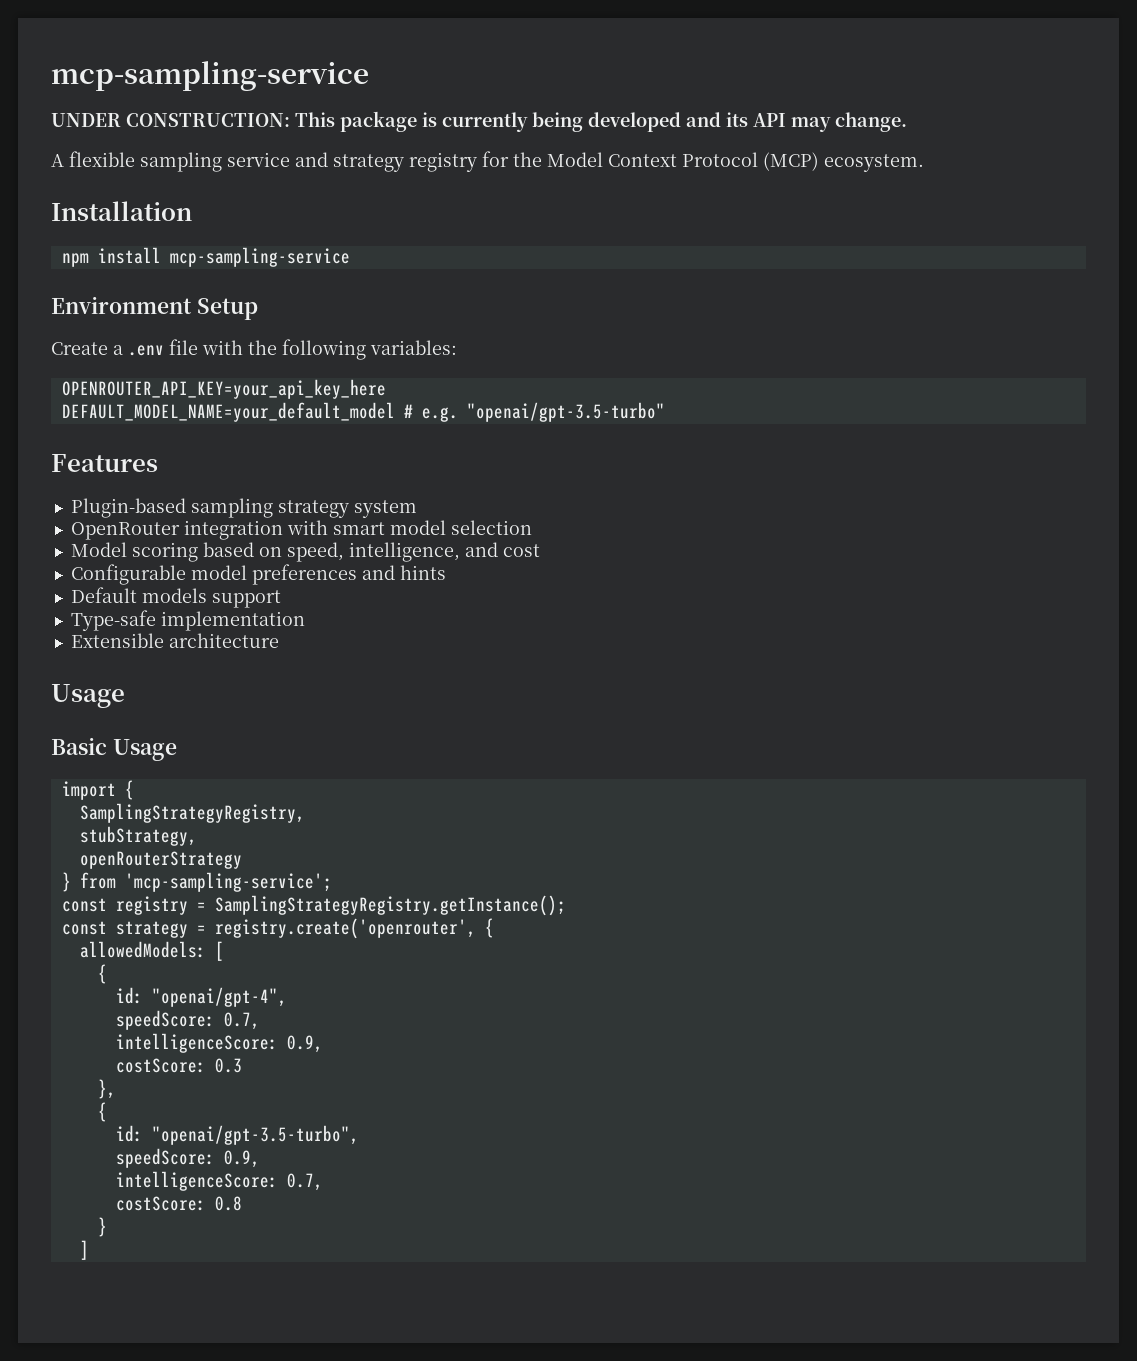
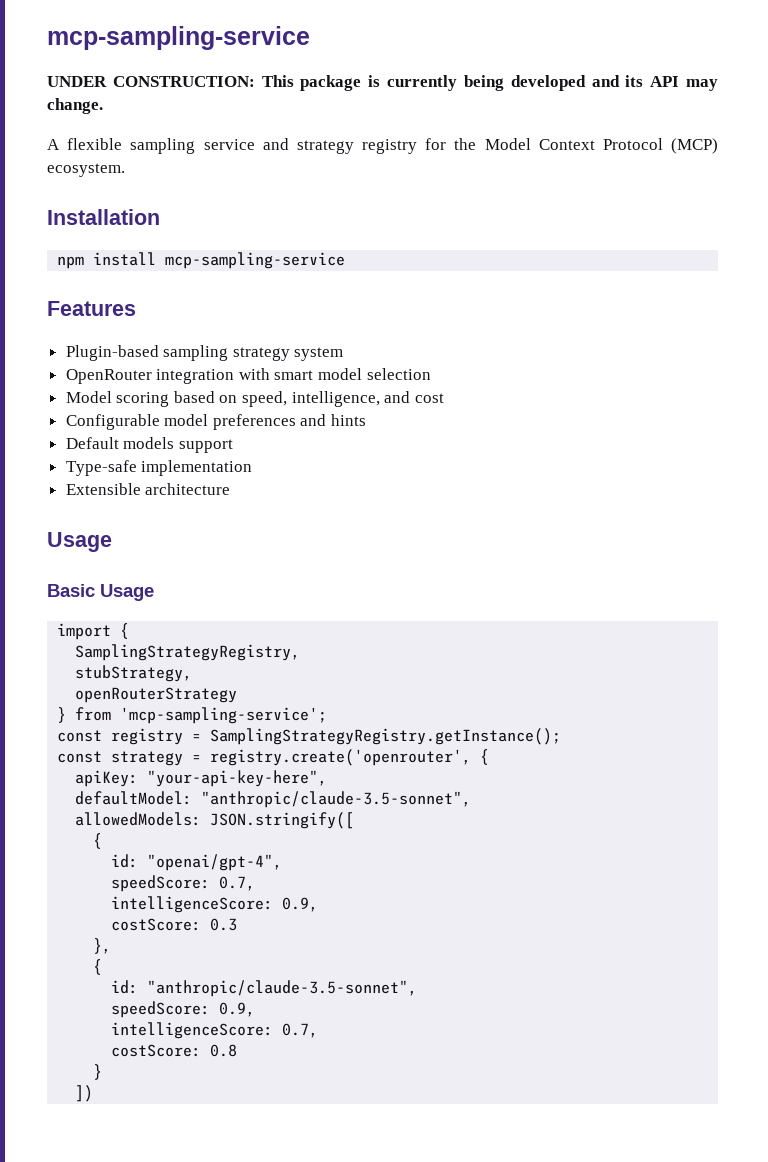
- Environment Setup
- Create a .env file with the following variables:
- OPENROUTER_API_KEY=your_api_key_here
- DEFAULT_MODEL_NAME=your_default_model # e.g. "openai/gpt-3.5-turbo"
+ apiKey: "your-api-key-here",
+ defaultModel: "anthropic/claude-3.5-sonnet",
- allowedModels: [
+ allowedModels: JSON.stringify([
- id: "openai/gpt-3.5-turbo",
+ id: "anthropic/claude-3.5-sonnet",
- ]
+ ])

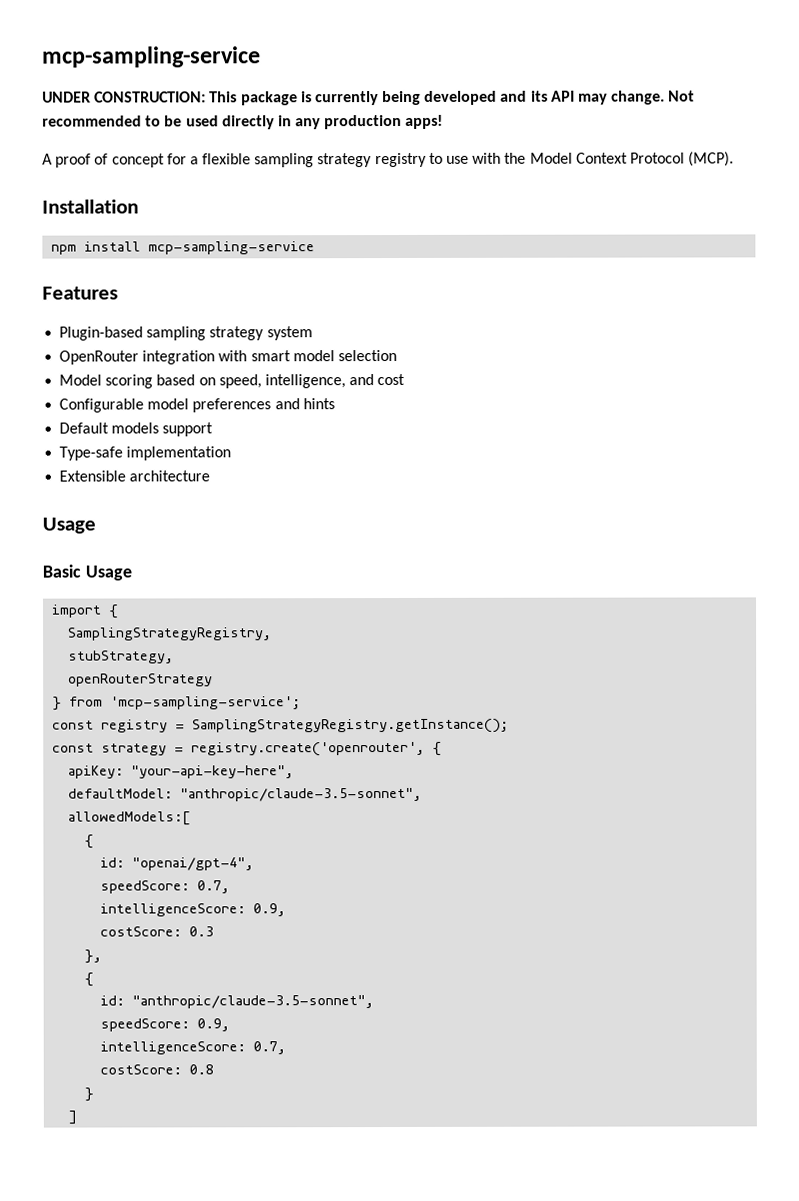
- UNDER CONSTRUCTION: This package is currently being developed and its API may change.
- A flexible sampling service and strategy registry for the Model Context Protocol (MCP) ecosystem.
+ UNDER CONSTRUCTION: This package is currently being developed and its API may change. Not recommended to be used directly in any production apps!
+ A proof of concept for a flexible sampling strategy registry to use with the Model Context Protocol (MCP).
- allowedModels: JSON.stringify([
+ allowedModels:[
- ])
+ ]

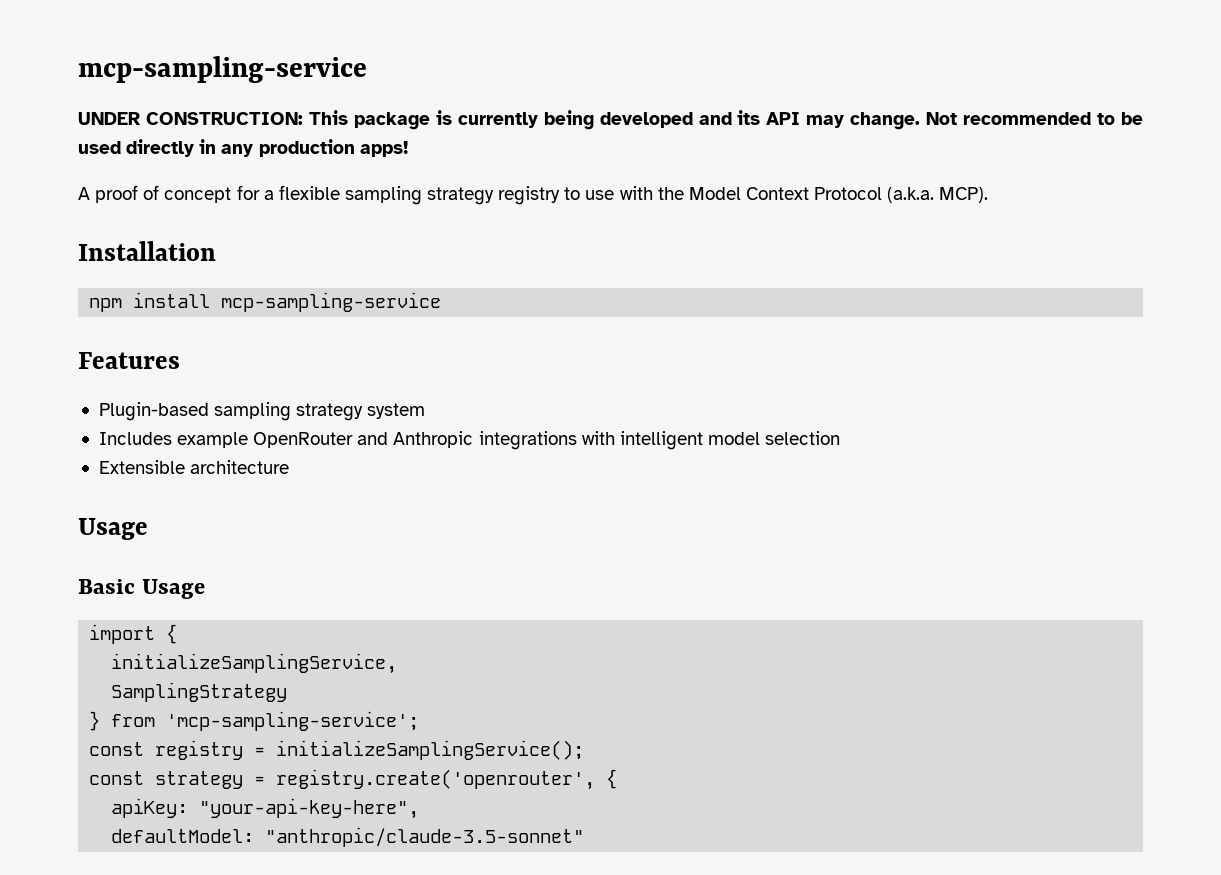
- A proof of concept for a flexible sampling strategy registry to use with the Model Context Protocol (MCP).
+ A proof of concept for a flexible sampling strategy registry to use with the Model Context Protocol (a.k.a. MCP).
- OpenRouter integration with smart model selection
- Model scoring based on speed, intelligence, and cost
- Configurable model preferences and hints
- Default models support
- Type-safe implementation
+ Includes example OpenRouter and Anthropic integrations with intelligent model selection
- SamplingStrategyRegistry,
- stubStrategy,
- openRouterStrategy
+ initializeSamplingService,
+ SamplingStrategy
- const registry = SamplingStrategyRegistry.getInstance();
+ const registry = initializeSamplingService();
- defaultModel: "anthropic/claude-3.5-sonnet",
- allowedModels:[
- {
- id: "openai/gpt-4",
- speedScore: 0.7,
- intelligenceScore: 0.9,
- costScore: 0.3
- },
- {
- id: "anthropic/claude-3.5-sonnet",
- speedScore: 0.9,
- intelligenceScore: 0.7,
- costScore: 0.8
- }
- ]
+ defaultModel: "anthropic/claude-3.5-sonnet"

